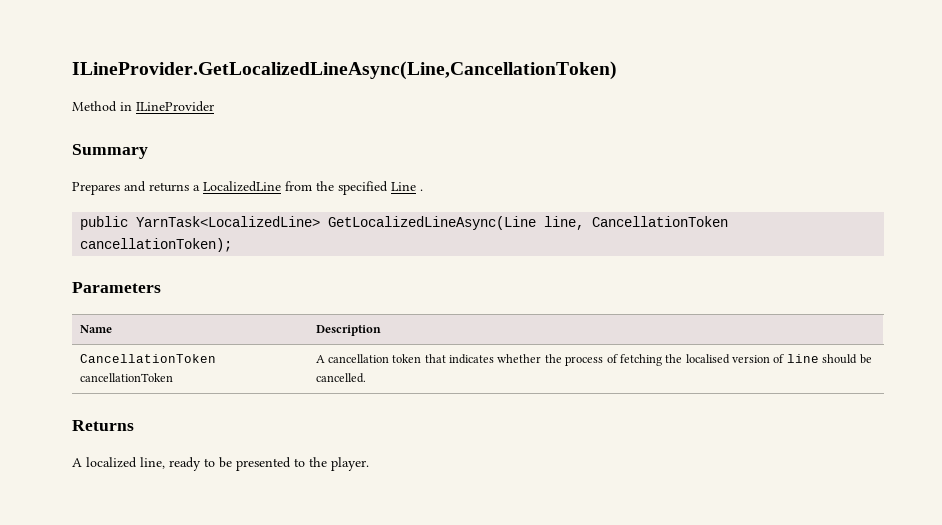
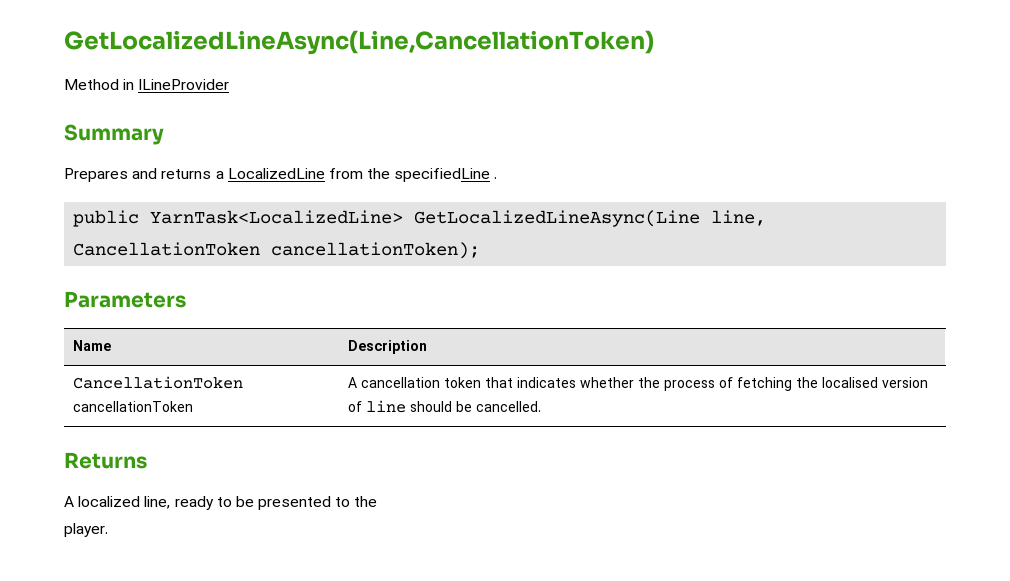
- ILineProvider.GetLocalizedLineAsync(Line,CancellationToken)
+ GetLocalizedLineAsync(Line,CancellationToken)
- Prepares and returns a LocalizedLine from the specified Line .
+ Prepares and returns a LocalizedLine from the specifiedLine .
- A localized line, ready to be presented to the player.
+ A localized line, ready to be presented to the
+ player.

